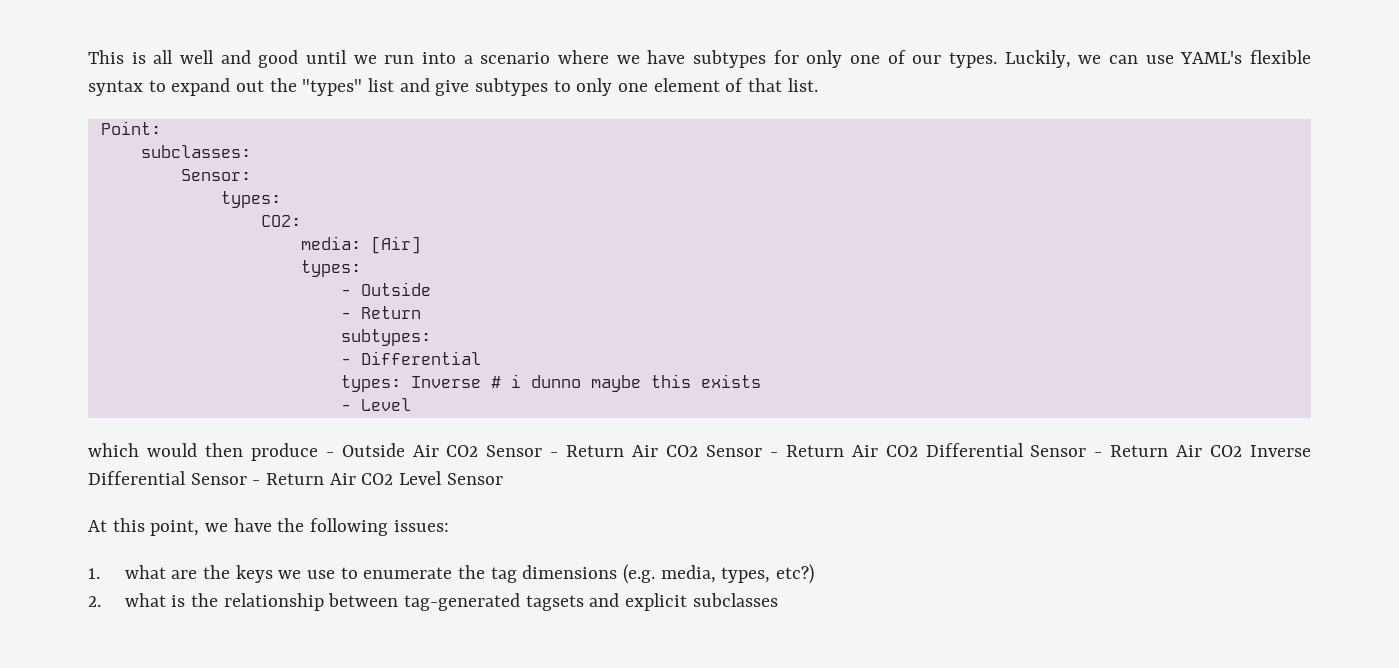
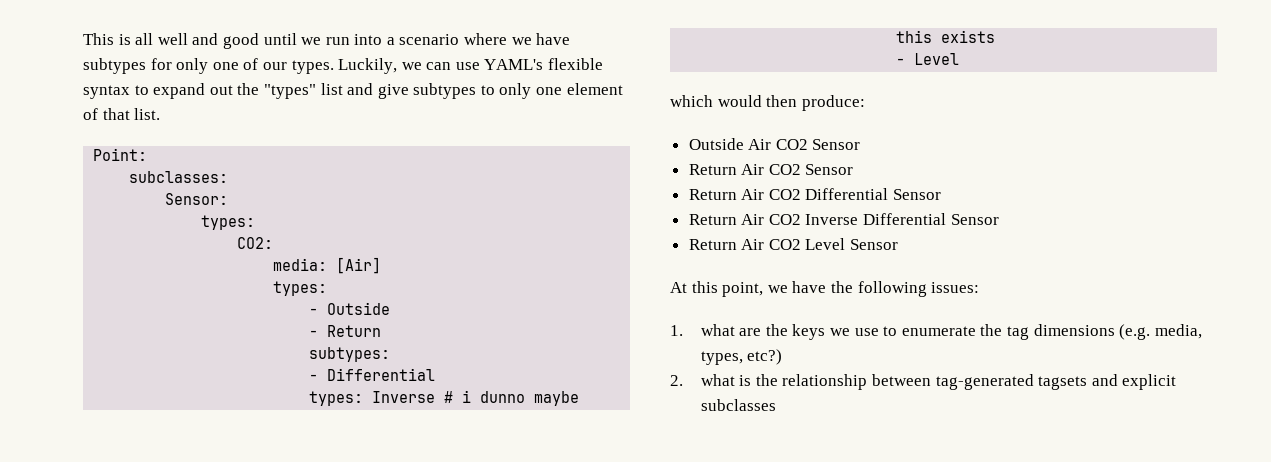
- which would then produce - Outside Air CO2 Sensor - Return Air CO2 Sensor - Return Air CO2 Differential Sensor - Return Air CO2 Inverse Differential Sensor - Return Air CO2 Level Sensor
+ which would then produce:
+ Outside Air CO2 Sensor
+ Return Air CO2 Sensor
+ Return Air CO2 Differential Sensor
+ Return Air CO2 Inverse Differential Sensor
+ Return Air CO2 Level Sensor

